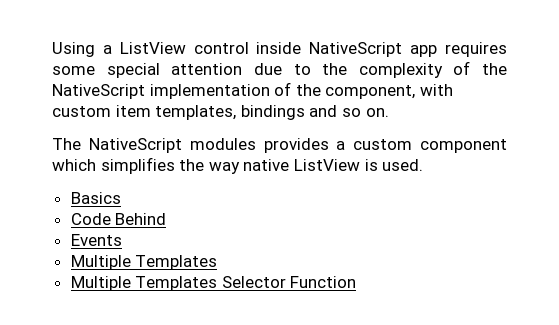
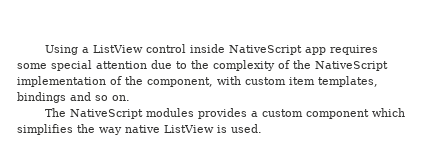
- Basics
- Code Behind
- Events
- Multiple Templates
- Multiple Templates Selector Function

